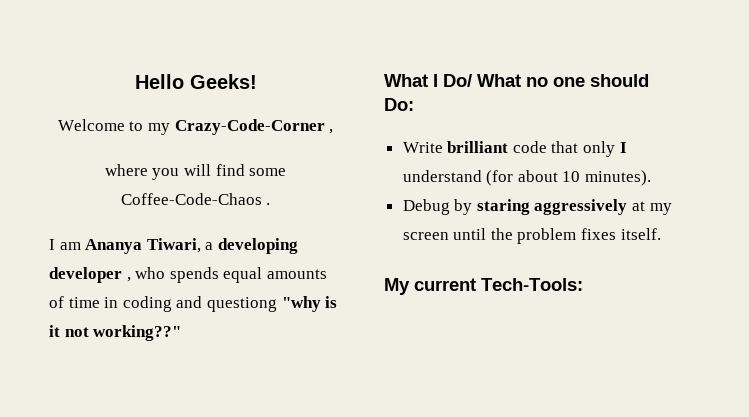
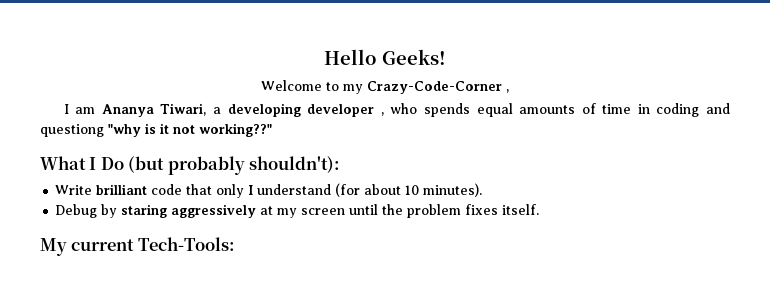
- where you will find some Coffee-Code-Chaos .
- What I Do/ What no one should Do:
+ What I Do (but probably shouldn't):

